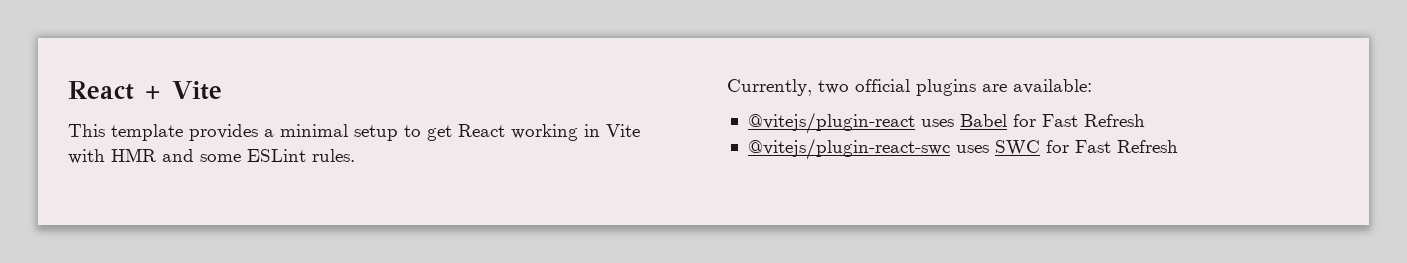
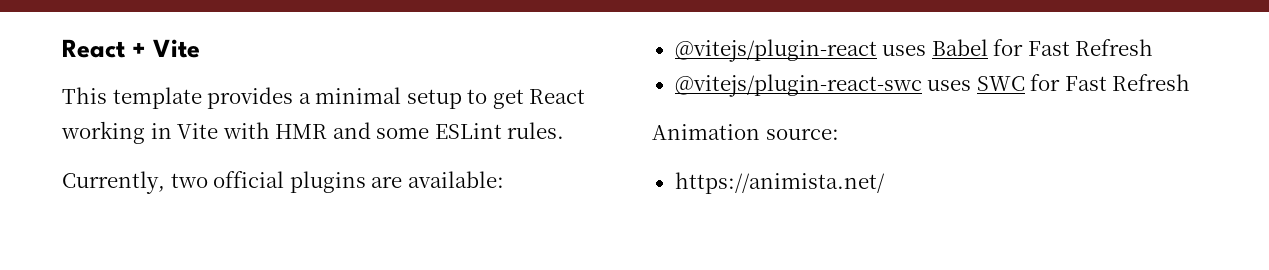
+ Animation source:
+ https://animista.net/

